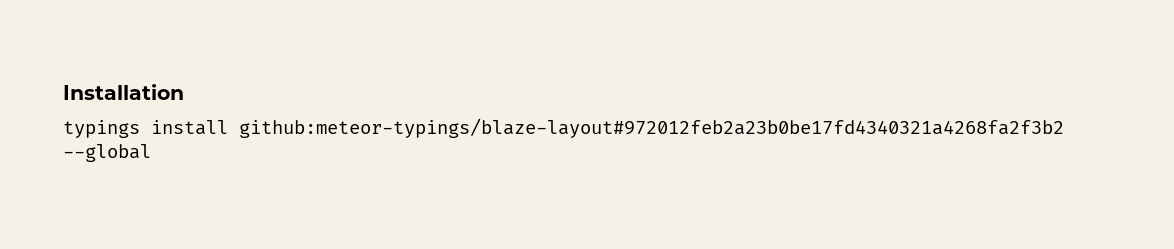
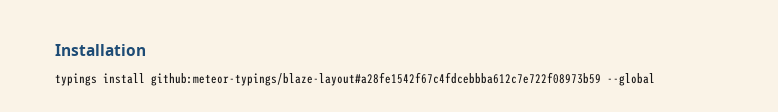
- typings install github:meteor-typings/blaze-layout#972012feb2a23b0be17fd4340321a4268fa2f3b2 --global
+ typings install github:meteor-typings/blaze-layout#a28fe1542f67c4fdcebbba612c7e722f08973b59 --global

